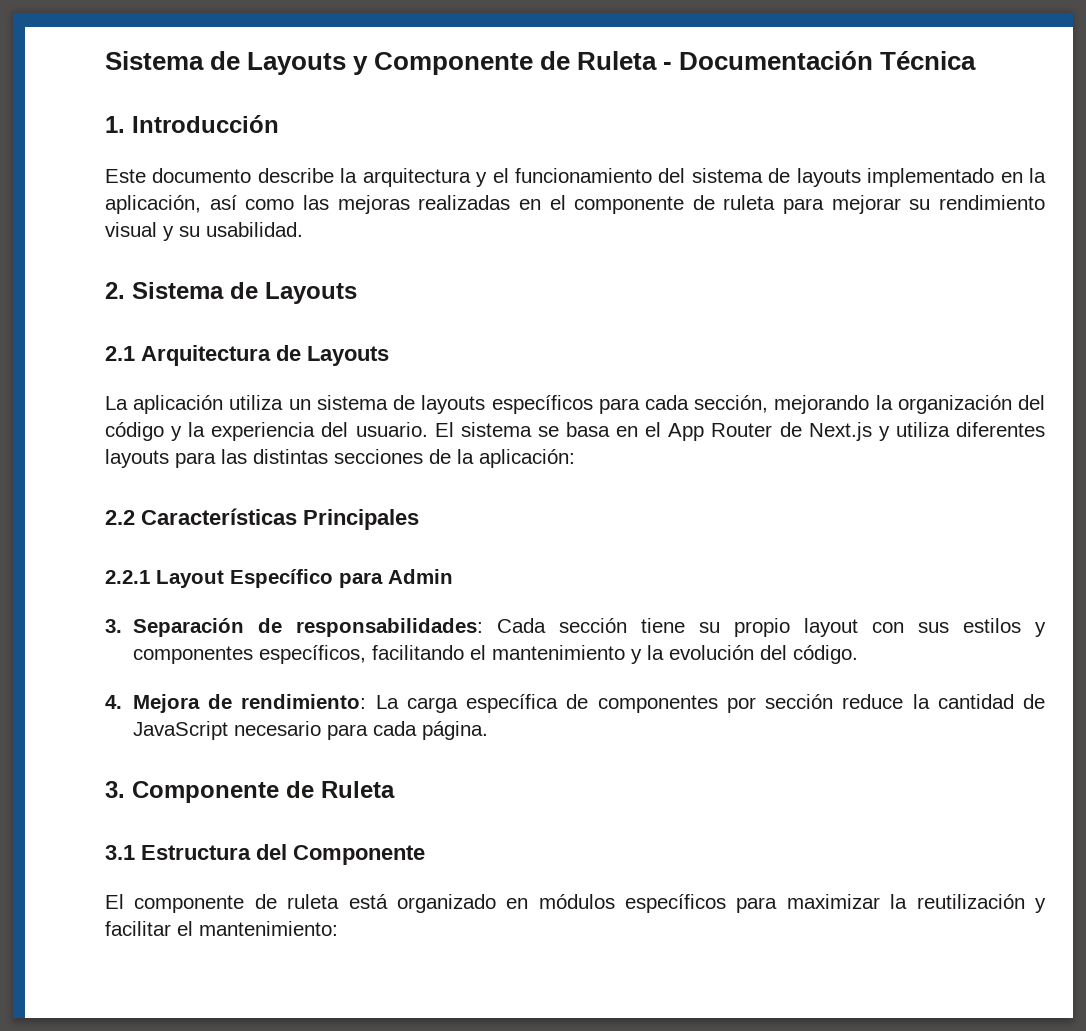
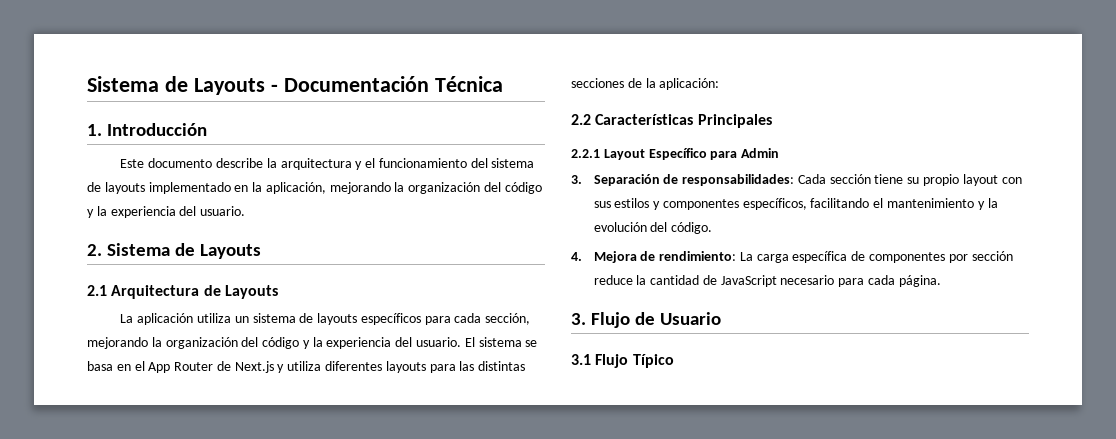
- Sistema de Layouts y Componente de Ruleta - Documentación Técnica
+ Sistema de Layouts - Documentación Técnica
- Este documento describe la arquitectura y el funcionamiento del sistema de layouts implementado en la aplicación, así como las mejoras realizadas en el componente de ruleta para mejorar su rendimiento visual y su usabilidad.
+ Este documento describe la arquitectura y el funcionamiento del sistema de layouts implementado en la aplicación, mejorando la organización del código y la experiencia del usuario.
- 3. Componente de Ruleta
- 3.1 Estructura del Componente
- El componente de ruleta está organizado en módulos específicos para maximizar la reutilización y facilitar el mantenimiento:
+ 3. Flujo de Usuario
+ 3.1 Flujo Típico

